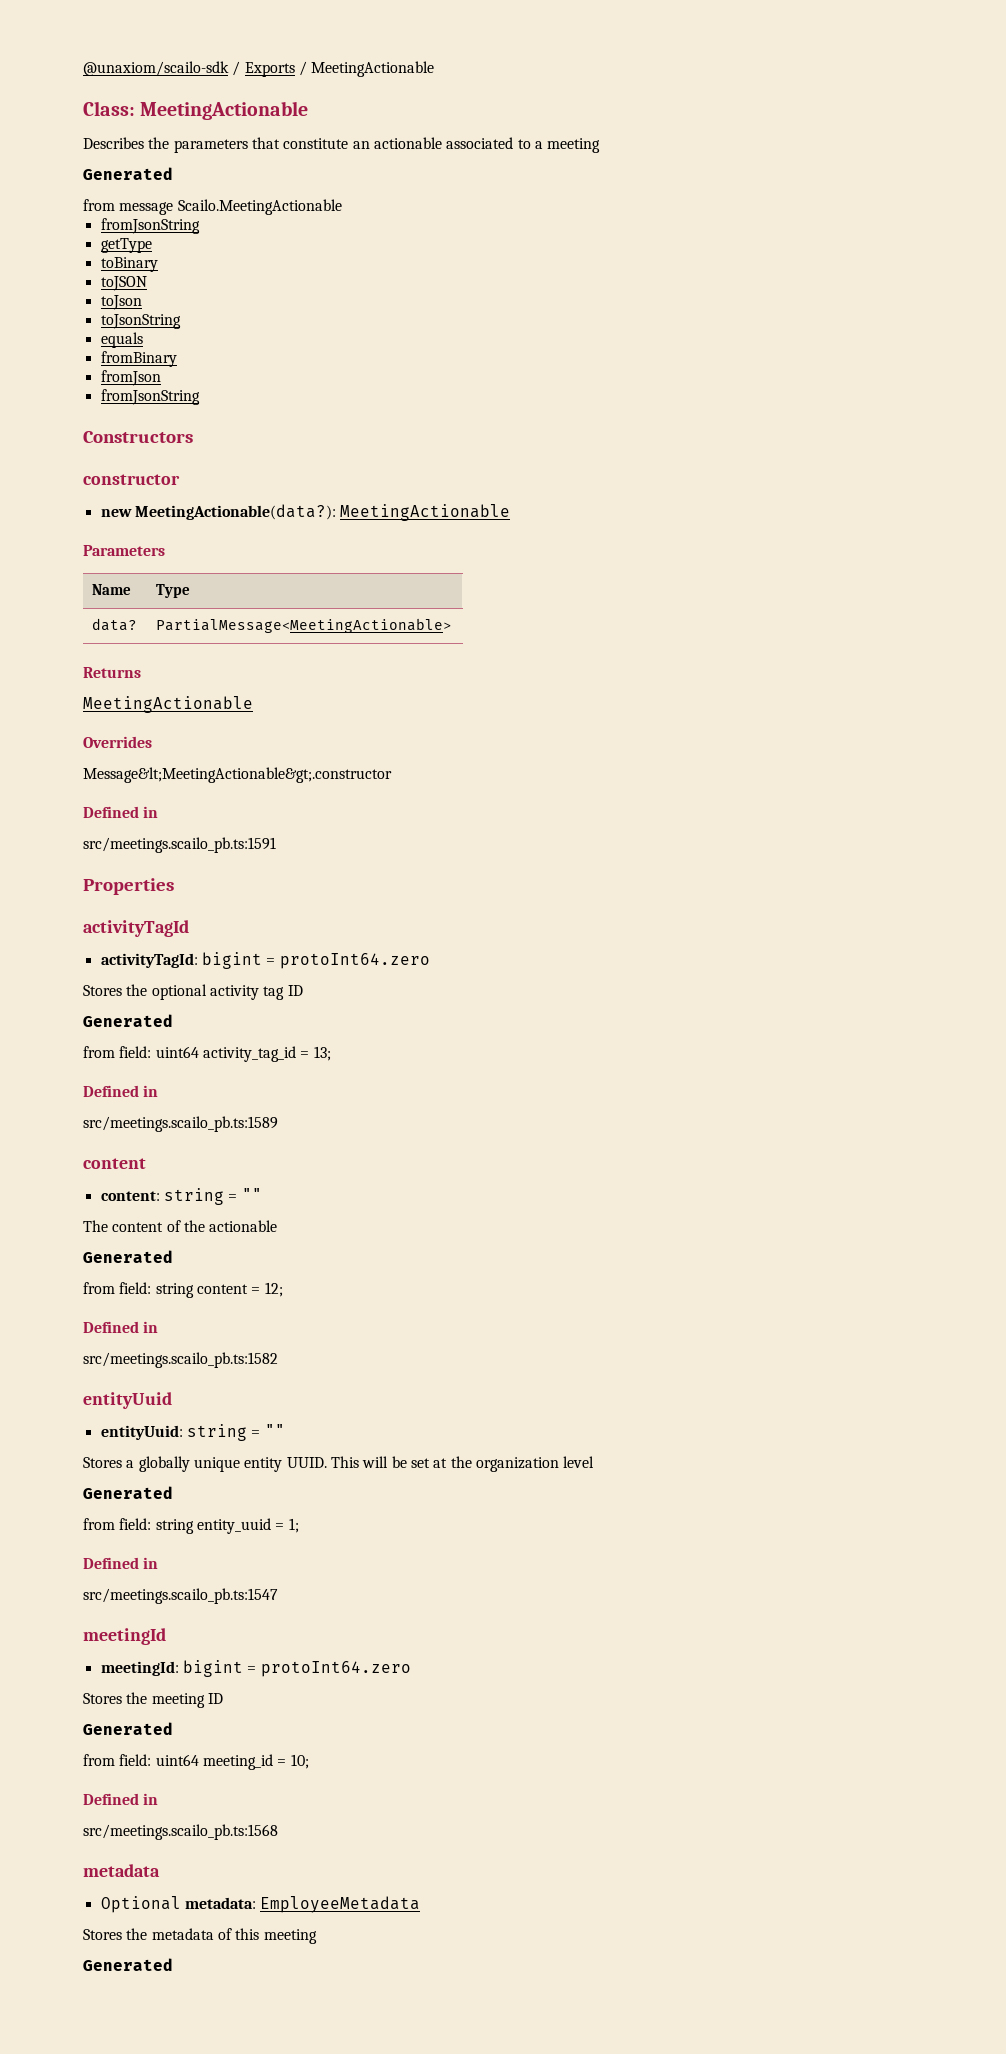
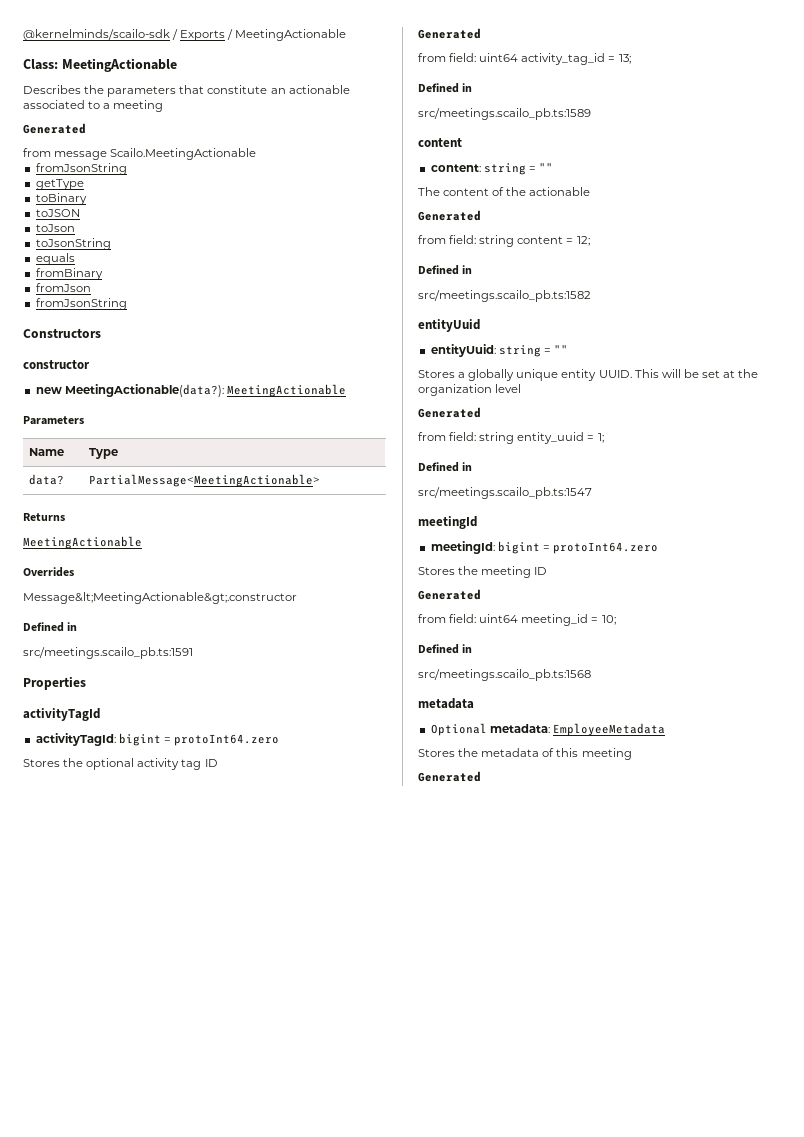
- @unaxiom/scailo-sdk / Exports / MeetingActionable
+ @kernelminds/scailo-sdk / Exports / MeetingActionable

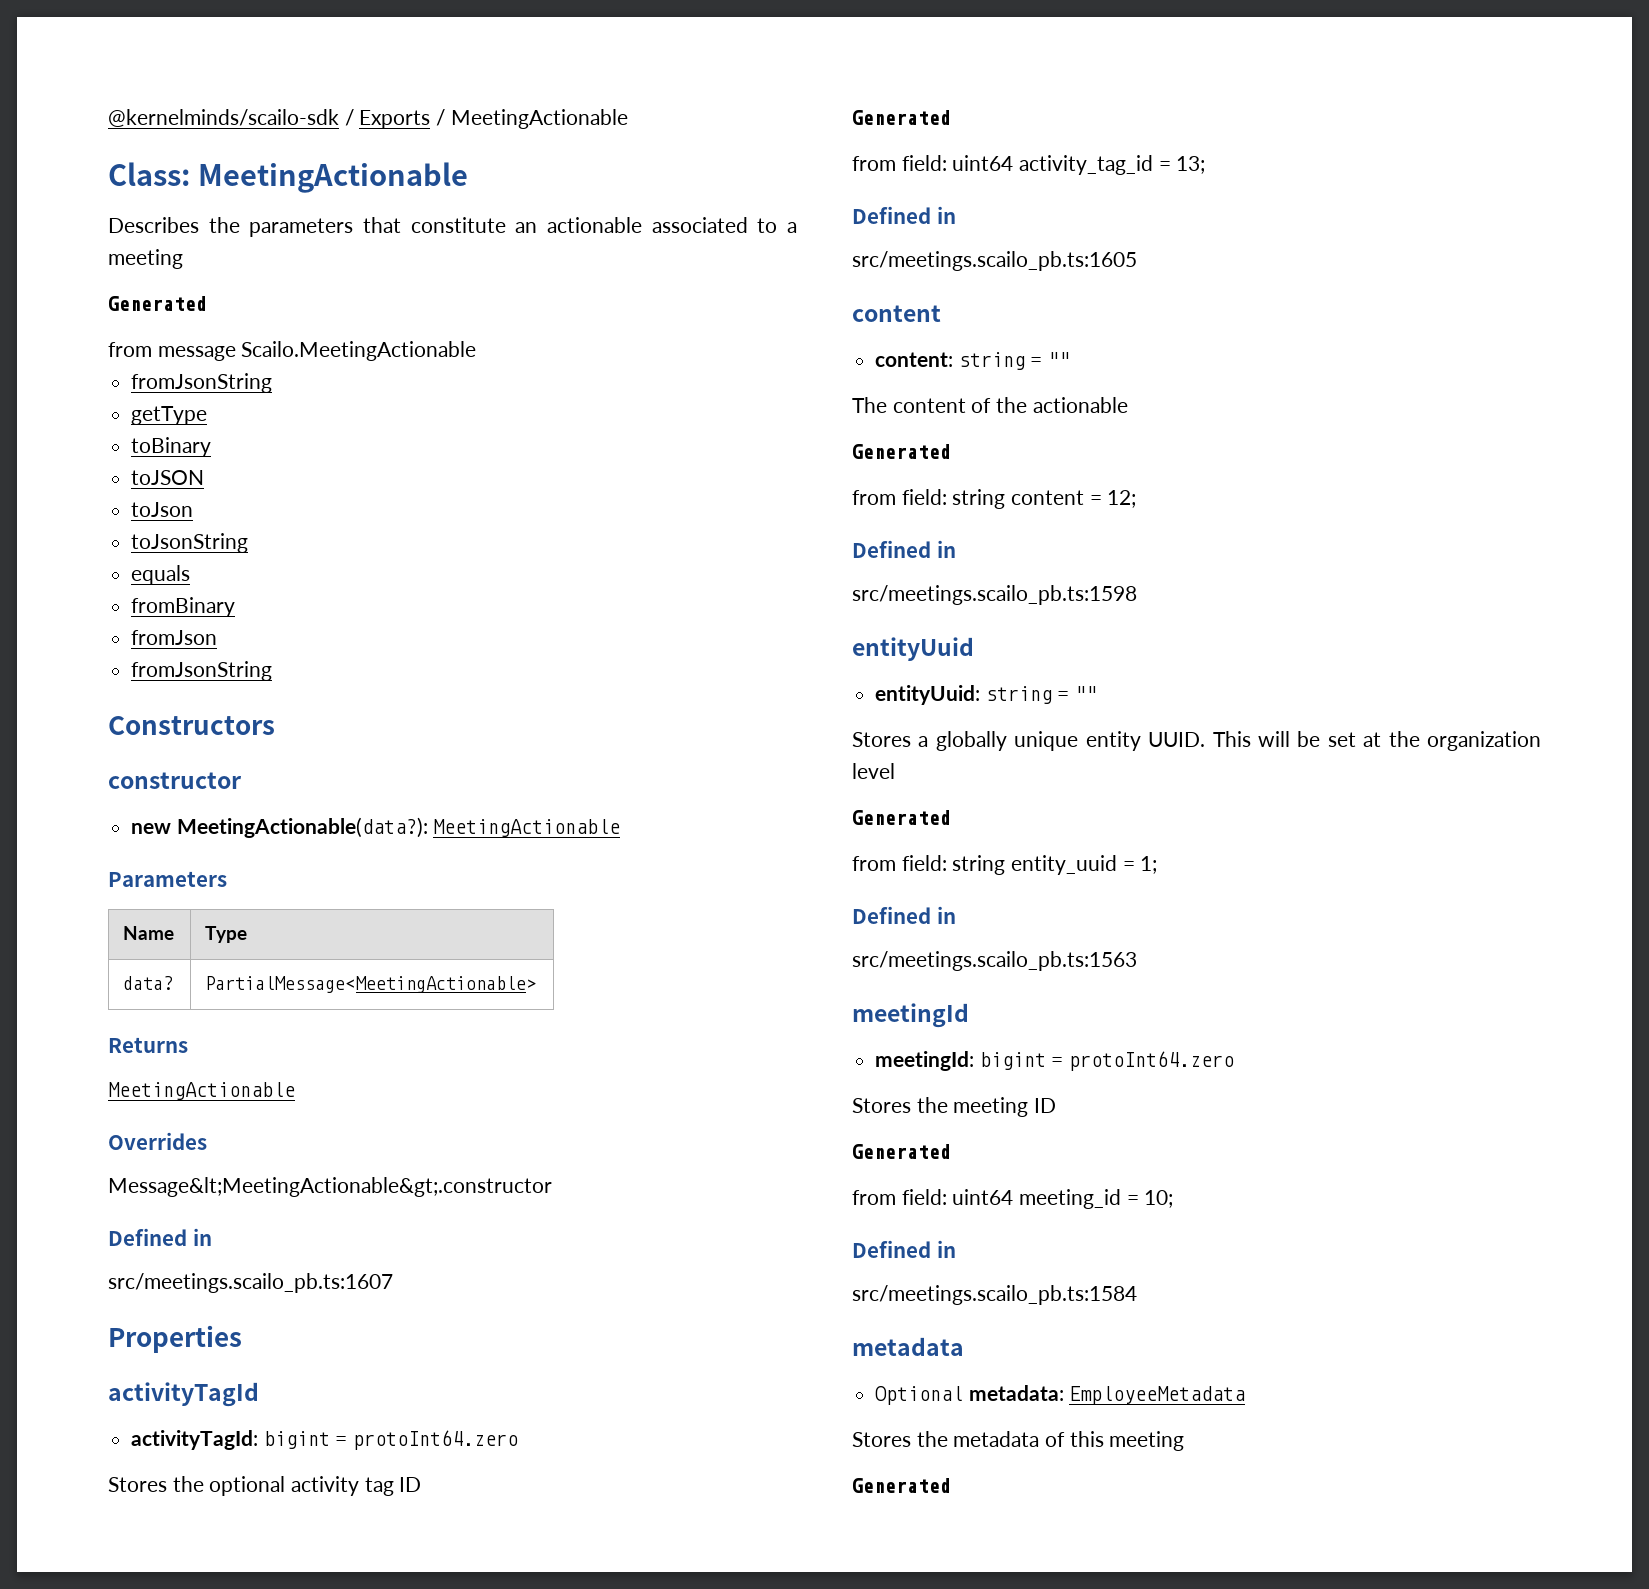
- src/meetings.scailo_pb.ts:1591
+ src/meetings.scailo_pb.ts:1607
- src/meetings.scailo_pb.ts:1589
+ src/meetings.scailo_pb.ts:1605
- src/meetings.scailo_pb.ts:1582
+ src/meetings.scailo_pb.ts:1598
- src/meetings.scailo_pb.ts:1547
+ src/meetings.scailo_pb.ts:1563
- src/meetings.scailo_pb.ts:1568
+ src/meetings.scailo_pb.ts:1584

